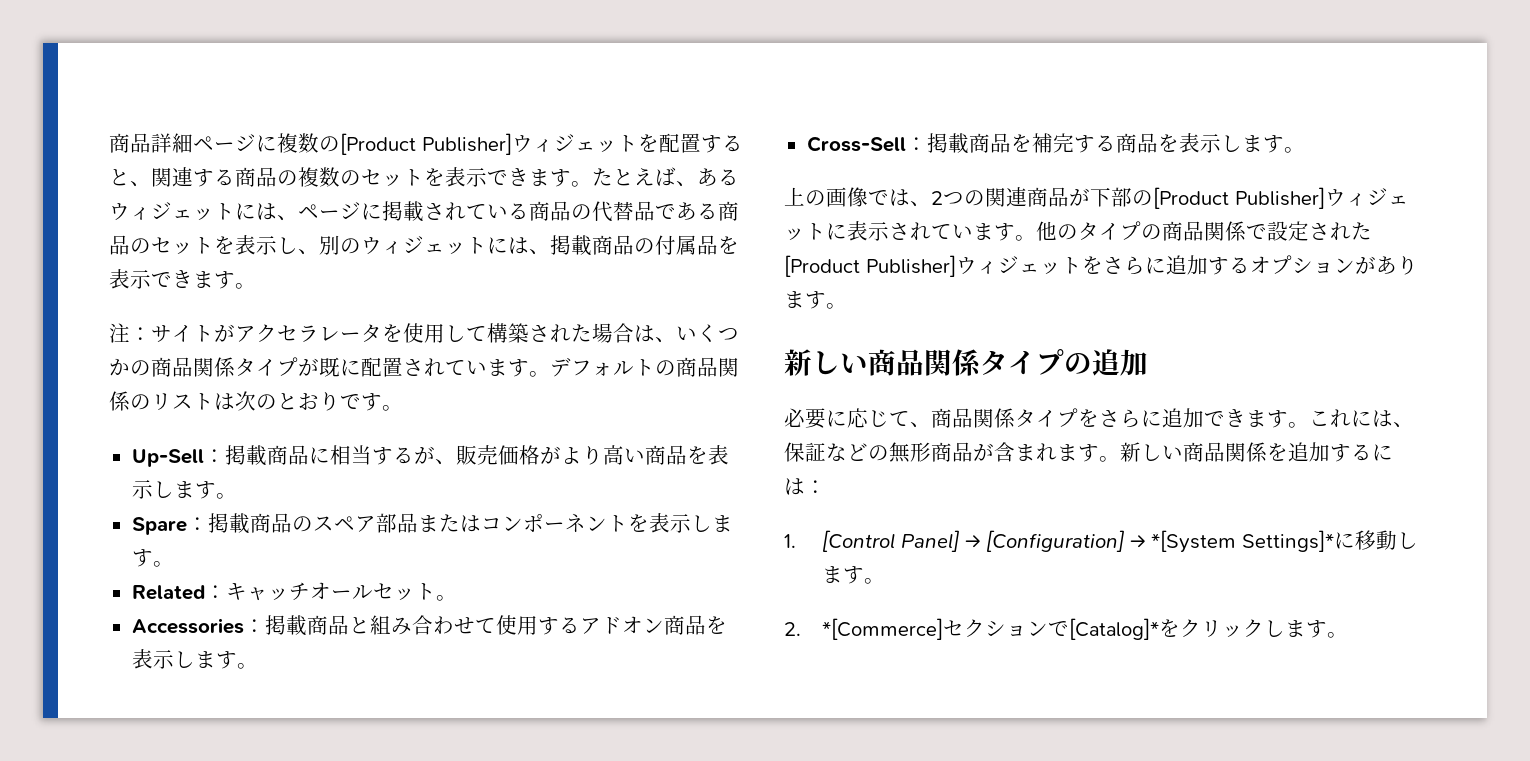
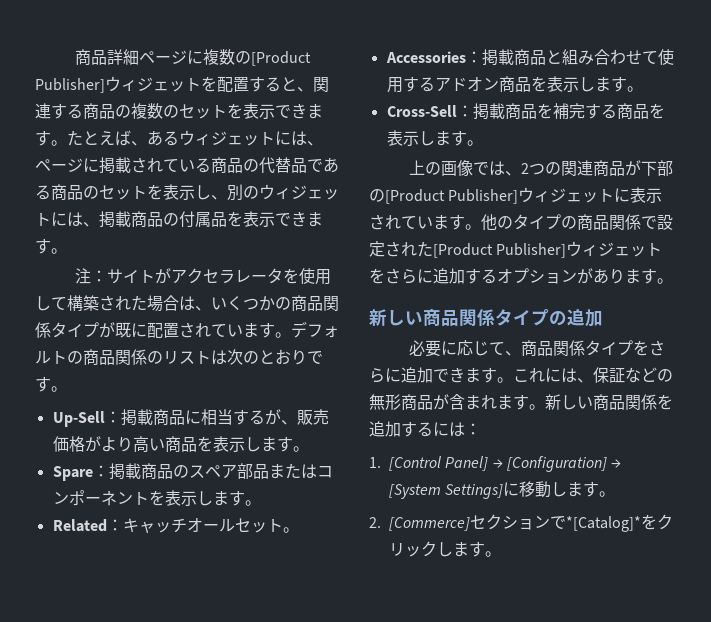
- 1. [Control Panel] → [Configuration] → *[System Settings]*に移動します。
+ 1. [Control Panel] → [Configuration] → [System Settings]に移動します。
- 2. *[Commerce]セクションで[Catalog]*をクリックします。
+ 2. [Commerce]セクションで*[Catalog]*をクリックします。

